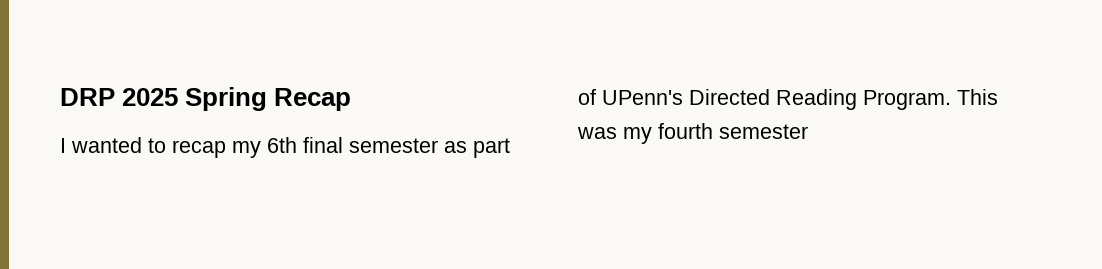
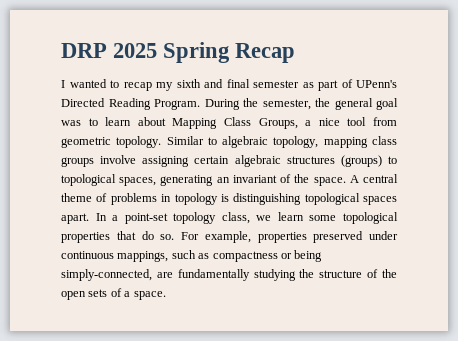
- I wanted to recap my 6th final semester as part of UPenn's Directed Reading Program.
+ I wanted to recap my sixth and final semester as part of UPenn's Directed Reading Program.
- This was my fourth semester
+ During the semester, the general goal was to learn about Mapping Class Groups, a nice tool from geometric topology. Similar to algebraic topology, mapping class groups involve assigning certain algebraic structures (groups) to topological spaces, generating an invariant of the space. A central theme of problems in topology is distinguishing topological spaces apart. In a point-set topology class, we learn some topological properties that do so. For example, properties preserved under continuous mappings, such as compactness or being simply-connected, are fundamentally studying the structure of the open sets of a space.

